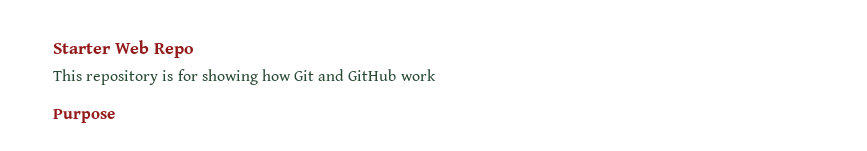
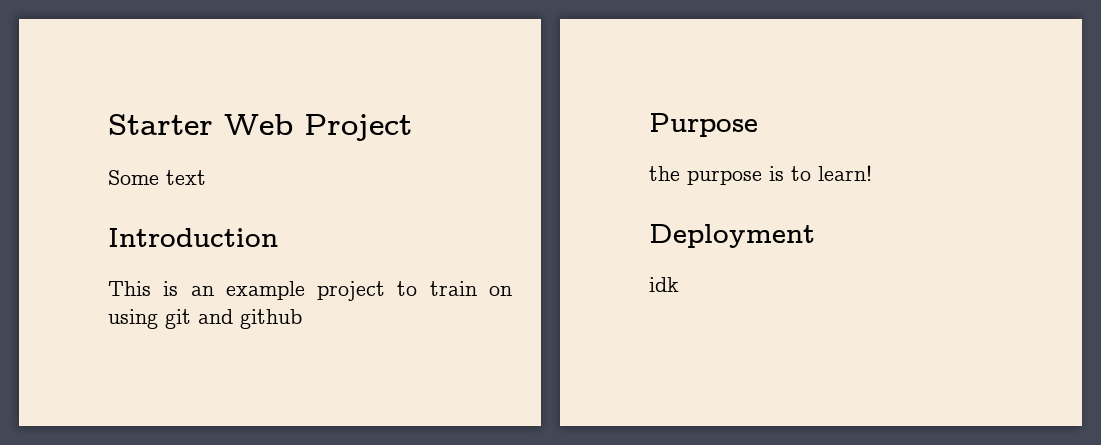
- Starter Web Repo
- This repository is for showing how Git and GitHub work
+ Starter Web Project
+ Some text
+ Introduction
+ This is an example project to train on using git and github
  Purpose
+ the purpose is to learn!
+ Deployment
+ idk

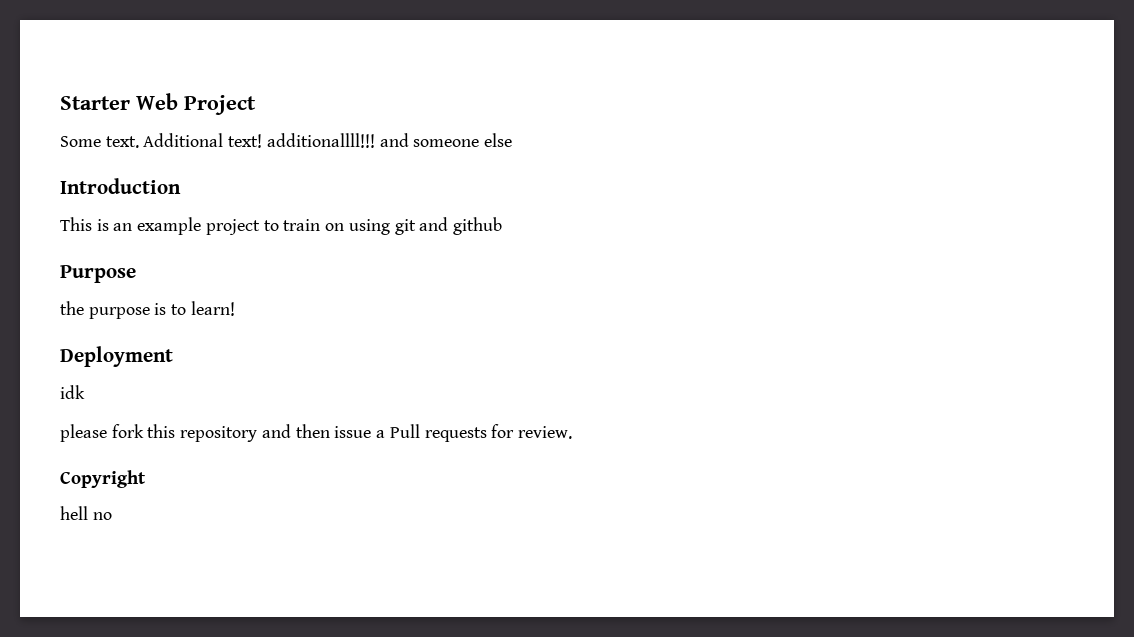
- Some text
+ Some text. Additional text! additionallll!!! and someone else
+ please fork this repository and then issue a Pull requests for review.
+ Copyright
+ hell no

